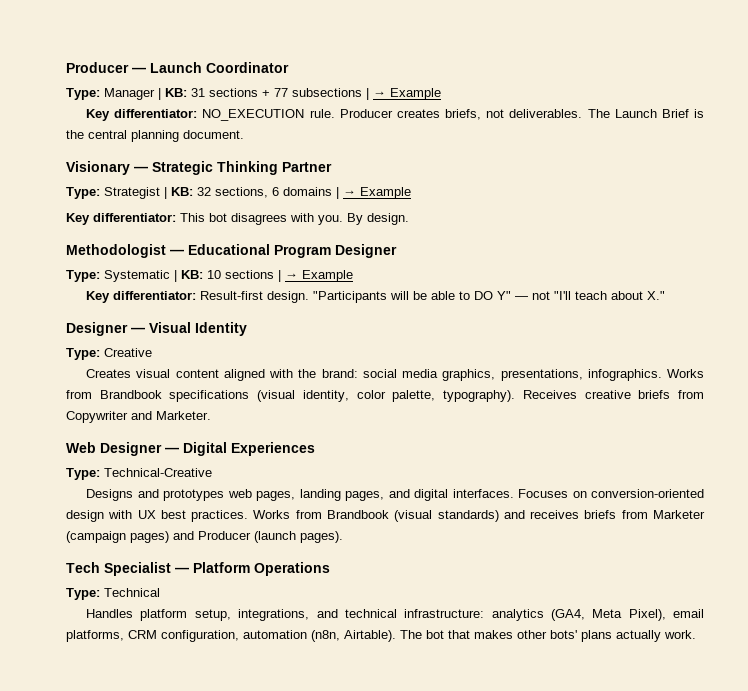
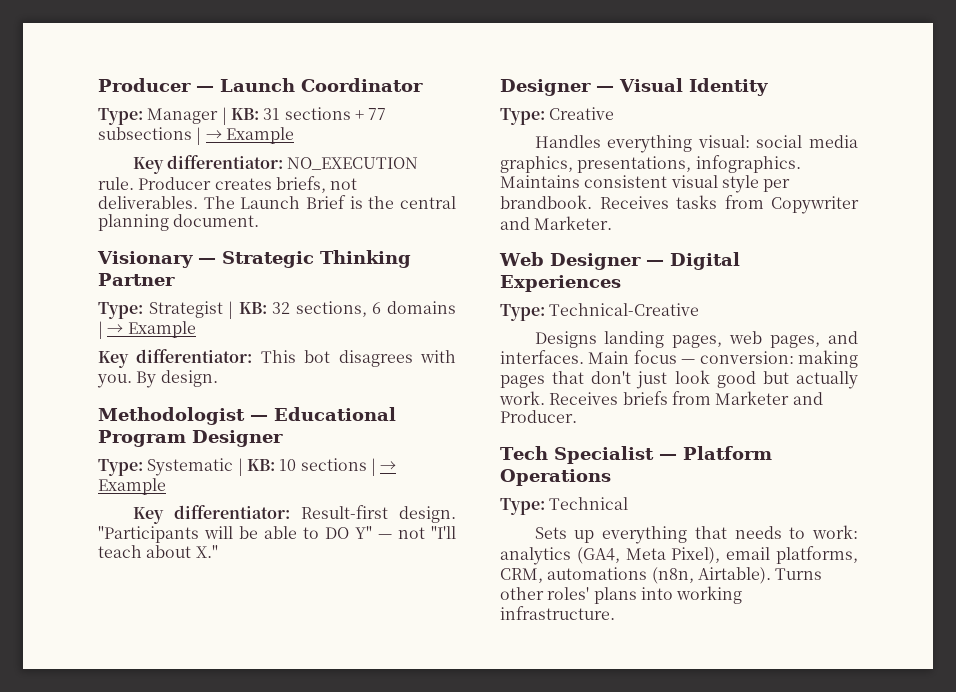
- Creates visual content aligned with the brand: social media graphics, presentations, infographics.
+ Handles everything visual: social media graphics, presentations, infographics.
- Works from Brandbook specifications (visual identity, color palette, typography). Receives creative briefs from Copywriter and Marketer.
+ Maintains consistent visual style per brandbook. Receives tasks from Copywriter and Marketer.
- Designs and prototypes web pages, landing pages, and digital interfaces. Focuses on conversion-oriented design with UX best practices. Works from Brandbook (visual standards) and receives briefs from Marketer (campaign pages) and Producer (launch pages).
+ Designs landing pages, web pages, and interfaces. Main focus — conversion: making pages that don't just look good but actually work. Receives briefs from Marketer and Producer.
- Handles platform setup, integrations, and technical infrastructure: analytics (GA4, Meta Pixel), email platforms, CRM configuration, automation (n8n, Airtable). The bot that makes other bots' plans actually work.
+ Sets up everything that needs to work: analytics (GA4, Meta Pixel), email platforms, CRM, automations (n8n, Airtable). Turns other roles' plans into working infrastructure.

